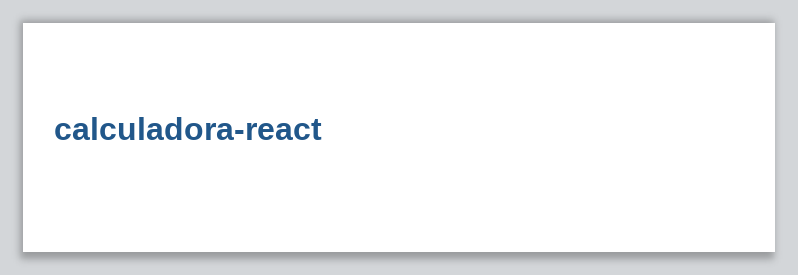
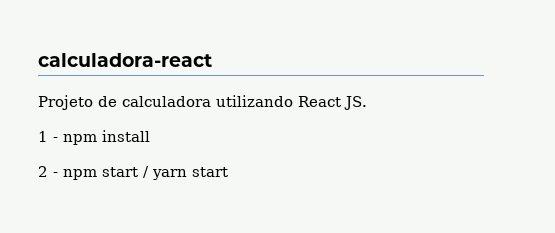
+ Projeto de calculadora utilizando React JS.
+ 1 - npm install
+ 2 - npm start / yarn start

